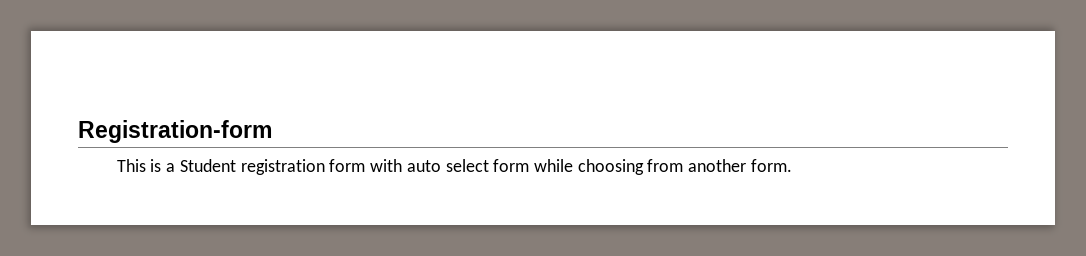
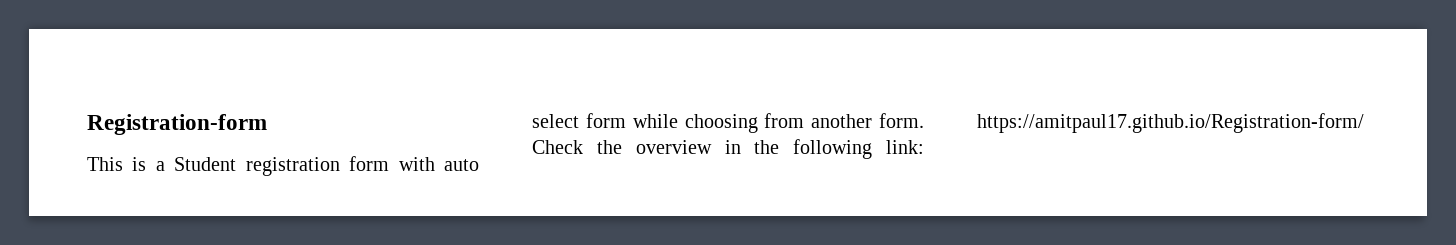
+ Check the overview in the following link: https://amitpaul17.github.io/Registration-form/

